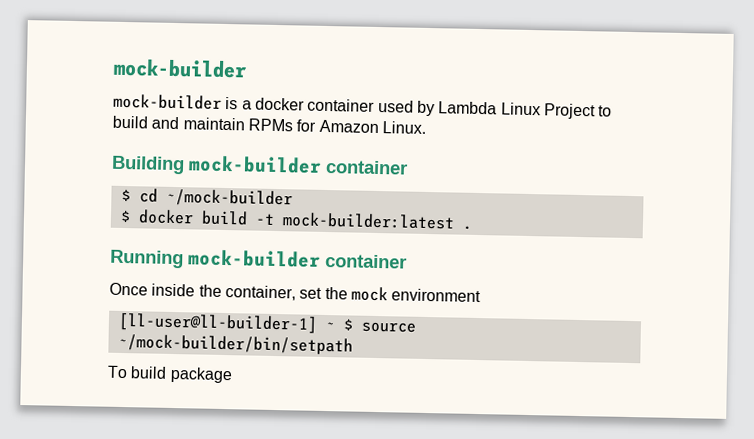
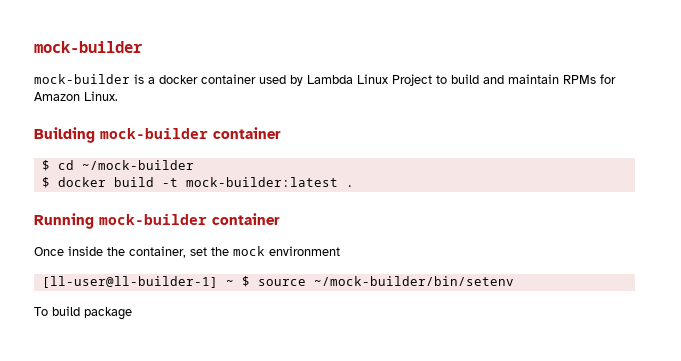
- [ll-user@ll-builder-1] ~ $ source ~/mock-builder/bin/setpath
+ [ll-user@ll-builder-1] ~ $ source ~/mock-builder/bin/setenv

